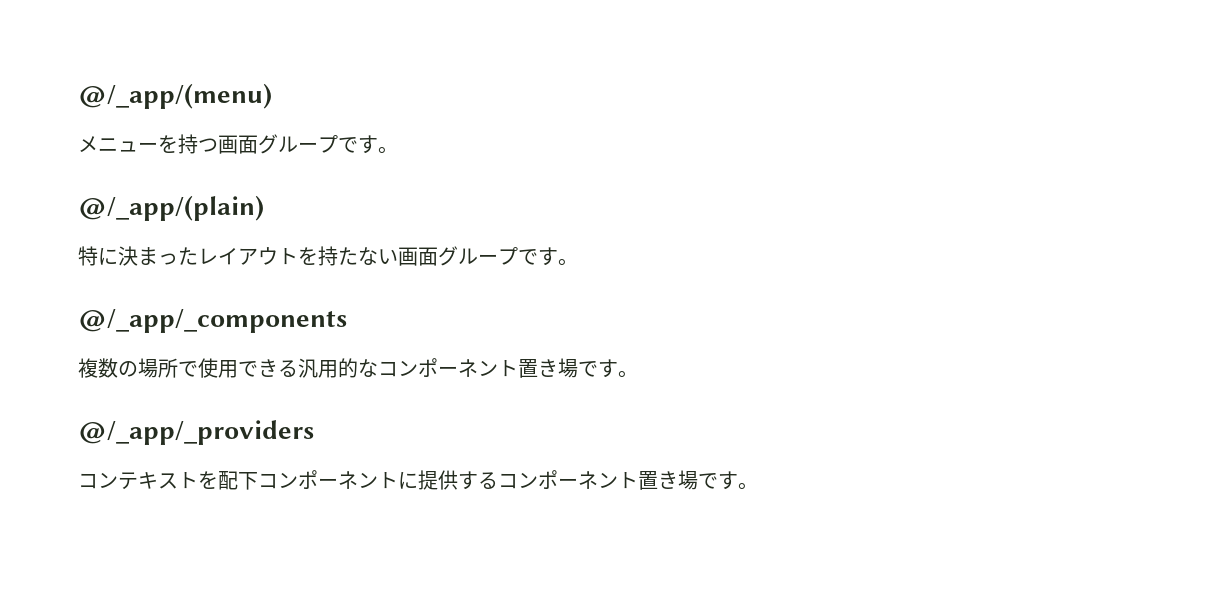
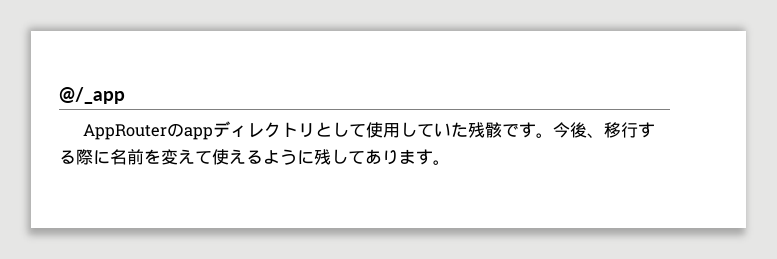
- @/_app/(menu)
- メニューを持つ画面グループです。
- @/_app/(plain)
- 特に決まったレイアウトを持たない画面グループです。
- @/_app/_components
- 複数の場所で使用できる汎用的なコンポーネント置き場です。
- @/_app/_providers
- コンテキストを配下コンポーネントに提供するコンポーネント置き場です。
+ @/_app
+ AppRouterのappディレクトリとして使用していた残骸です。今後、移行する際に名前を変えて使えるように残してあります。

